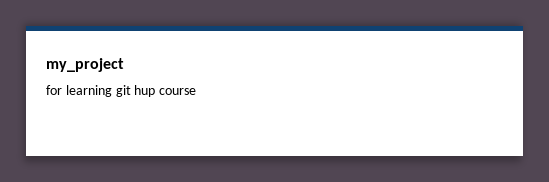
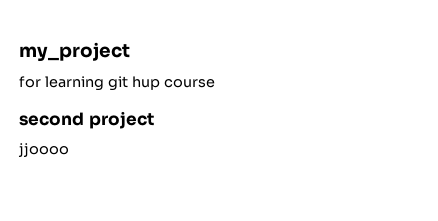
+ second project
+ jjoooo

